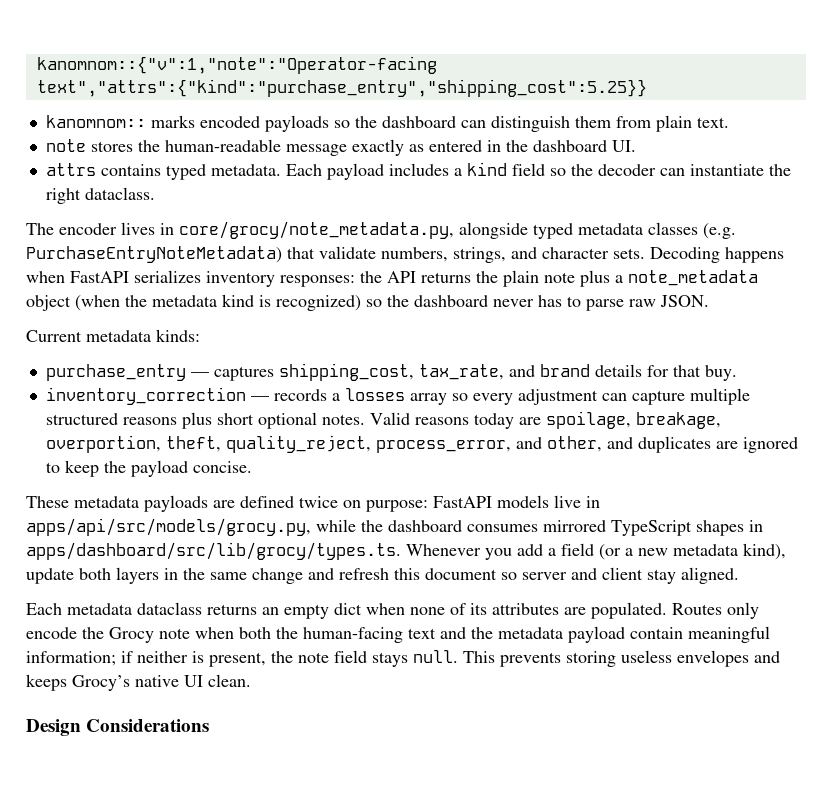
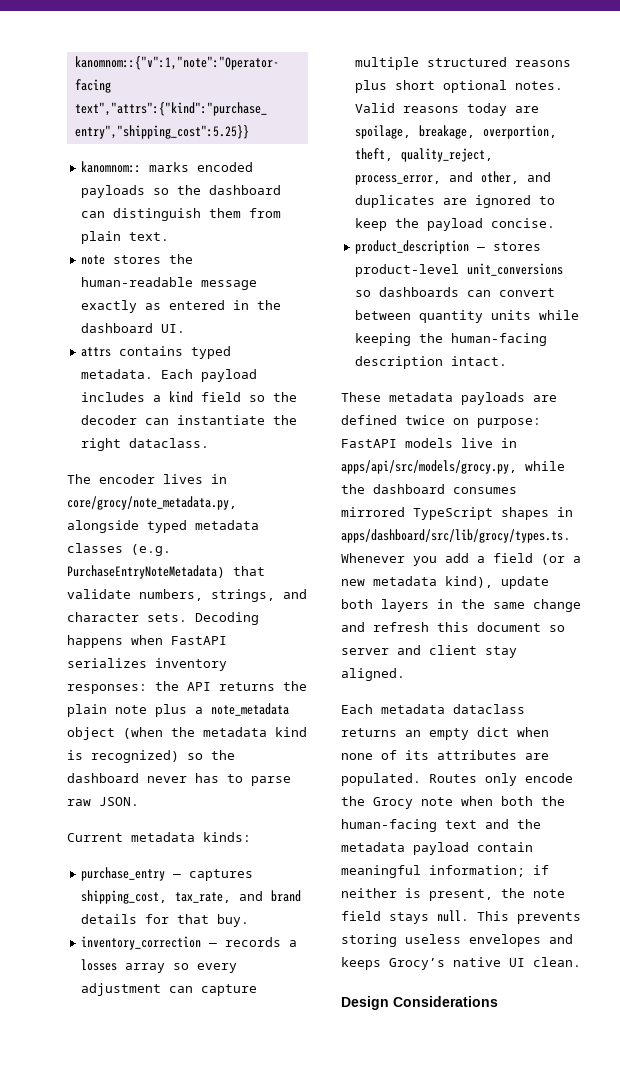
+ product_description — stores product-level unit_conversions so dashboards can convert between quantity units while keeping the human-facing description intact.

